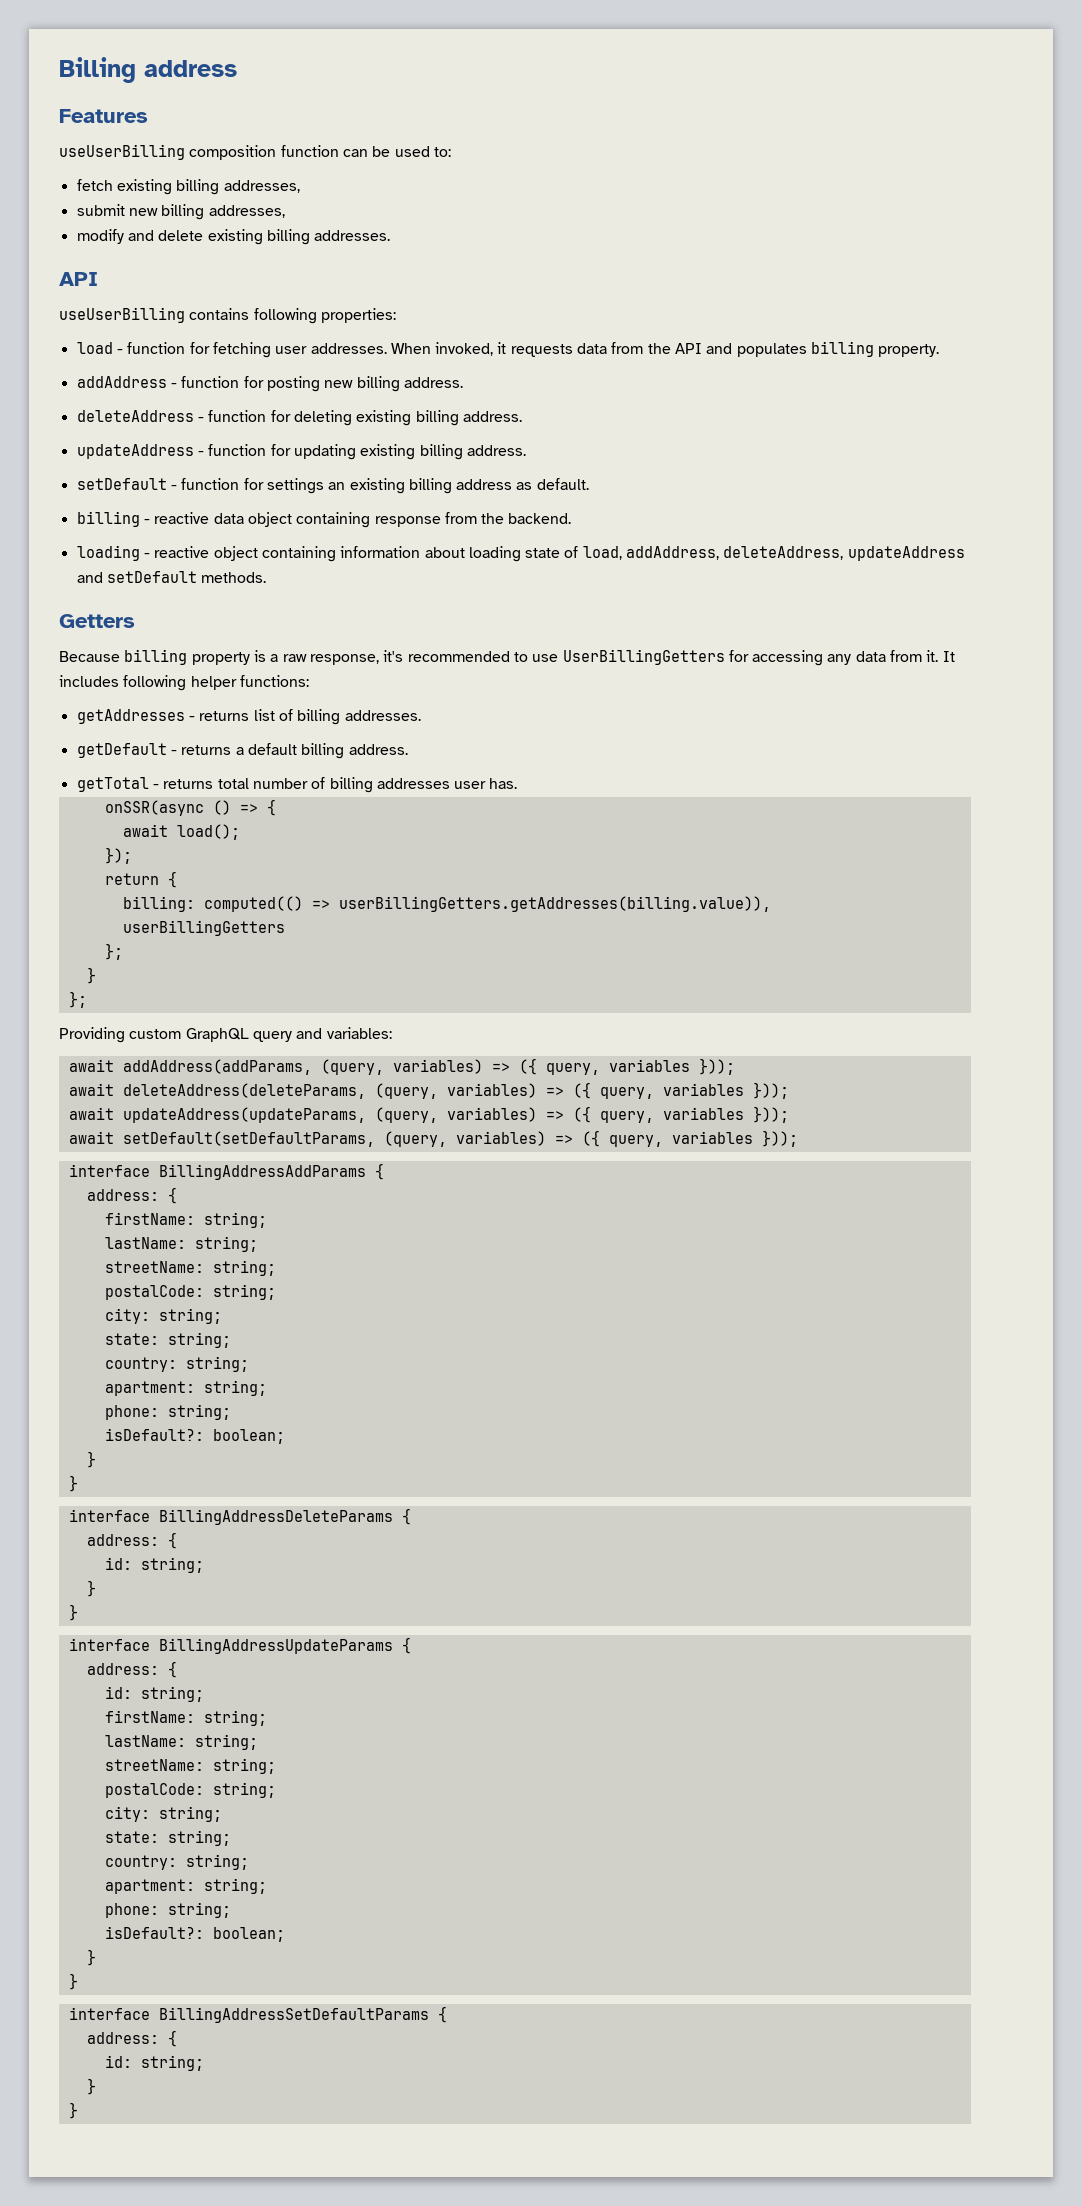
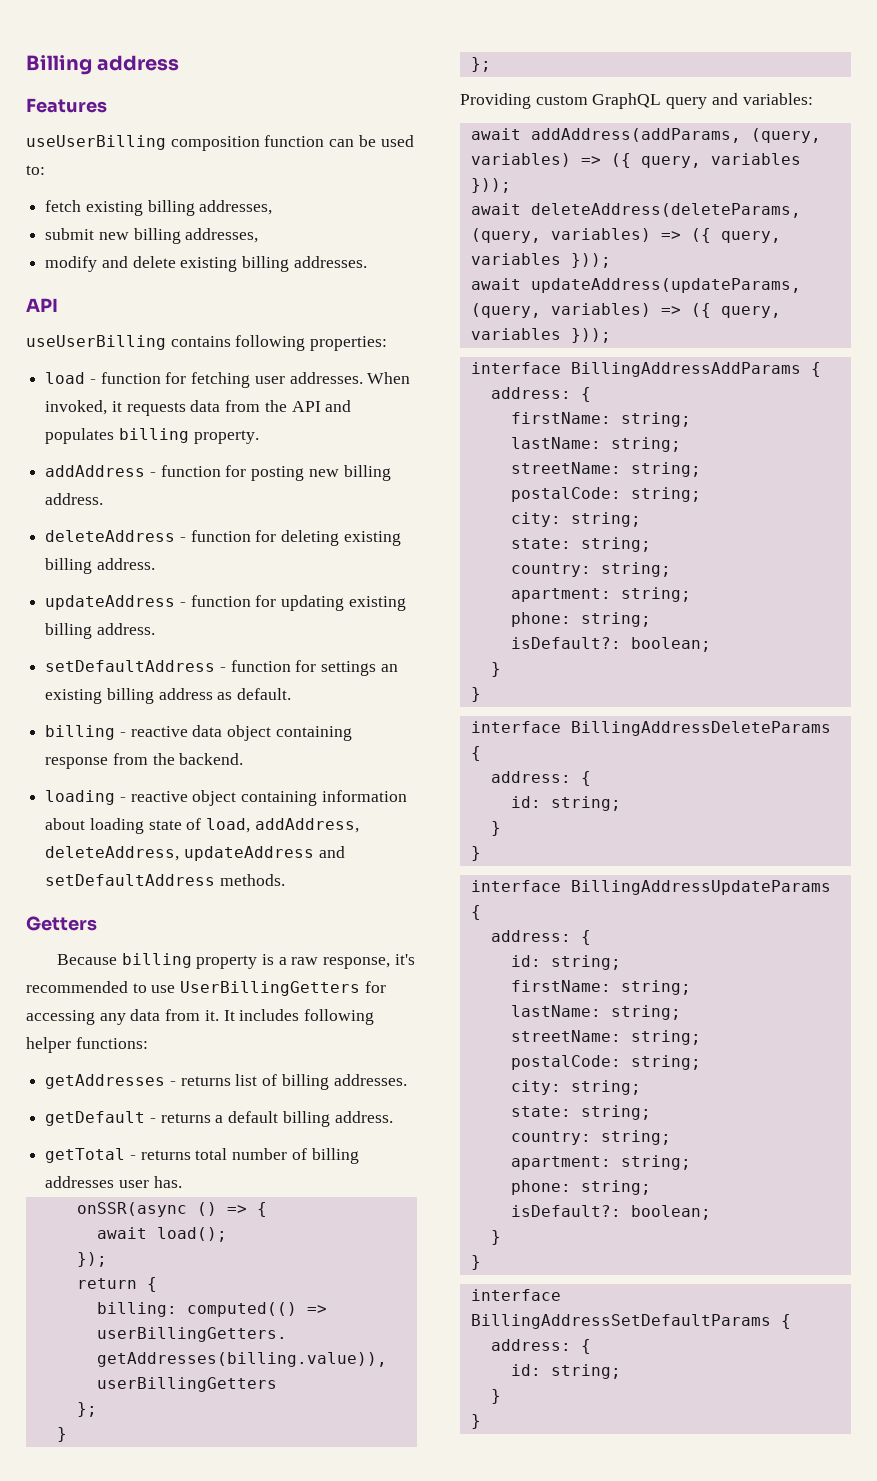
- setDefault - function for settings an existing billing address as default.
+ setDefaultAddress - function for settings an existing billing address as default.
- loading - reactive object containing information about loading state of load, addAddress, deleteAddress, updateAddress and setDefault methods.
+ loading - reactive object containing information about loading state of load, addAddress, deleteAddress, updateAddress and setDefaultAddress methods.
- await setDefault(setDefaultParams, (query, variables) => ({ query, variables }));

